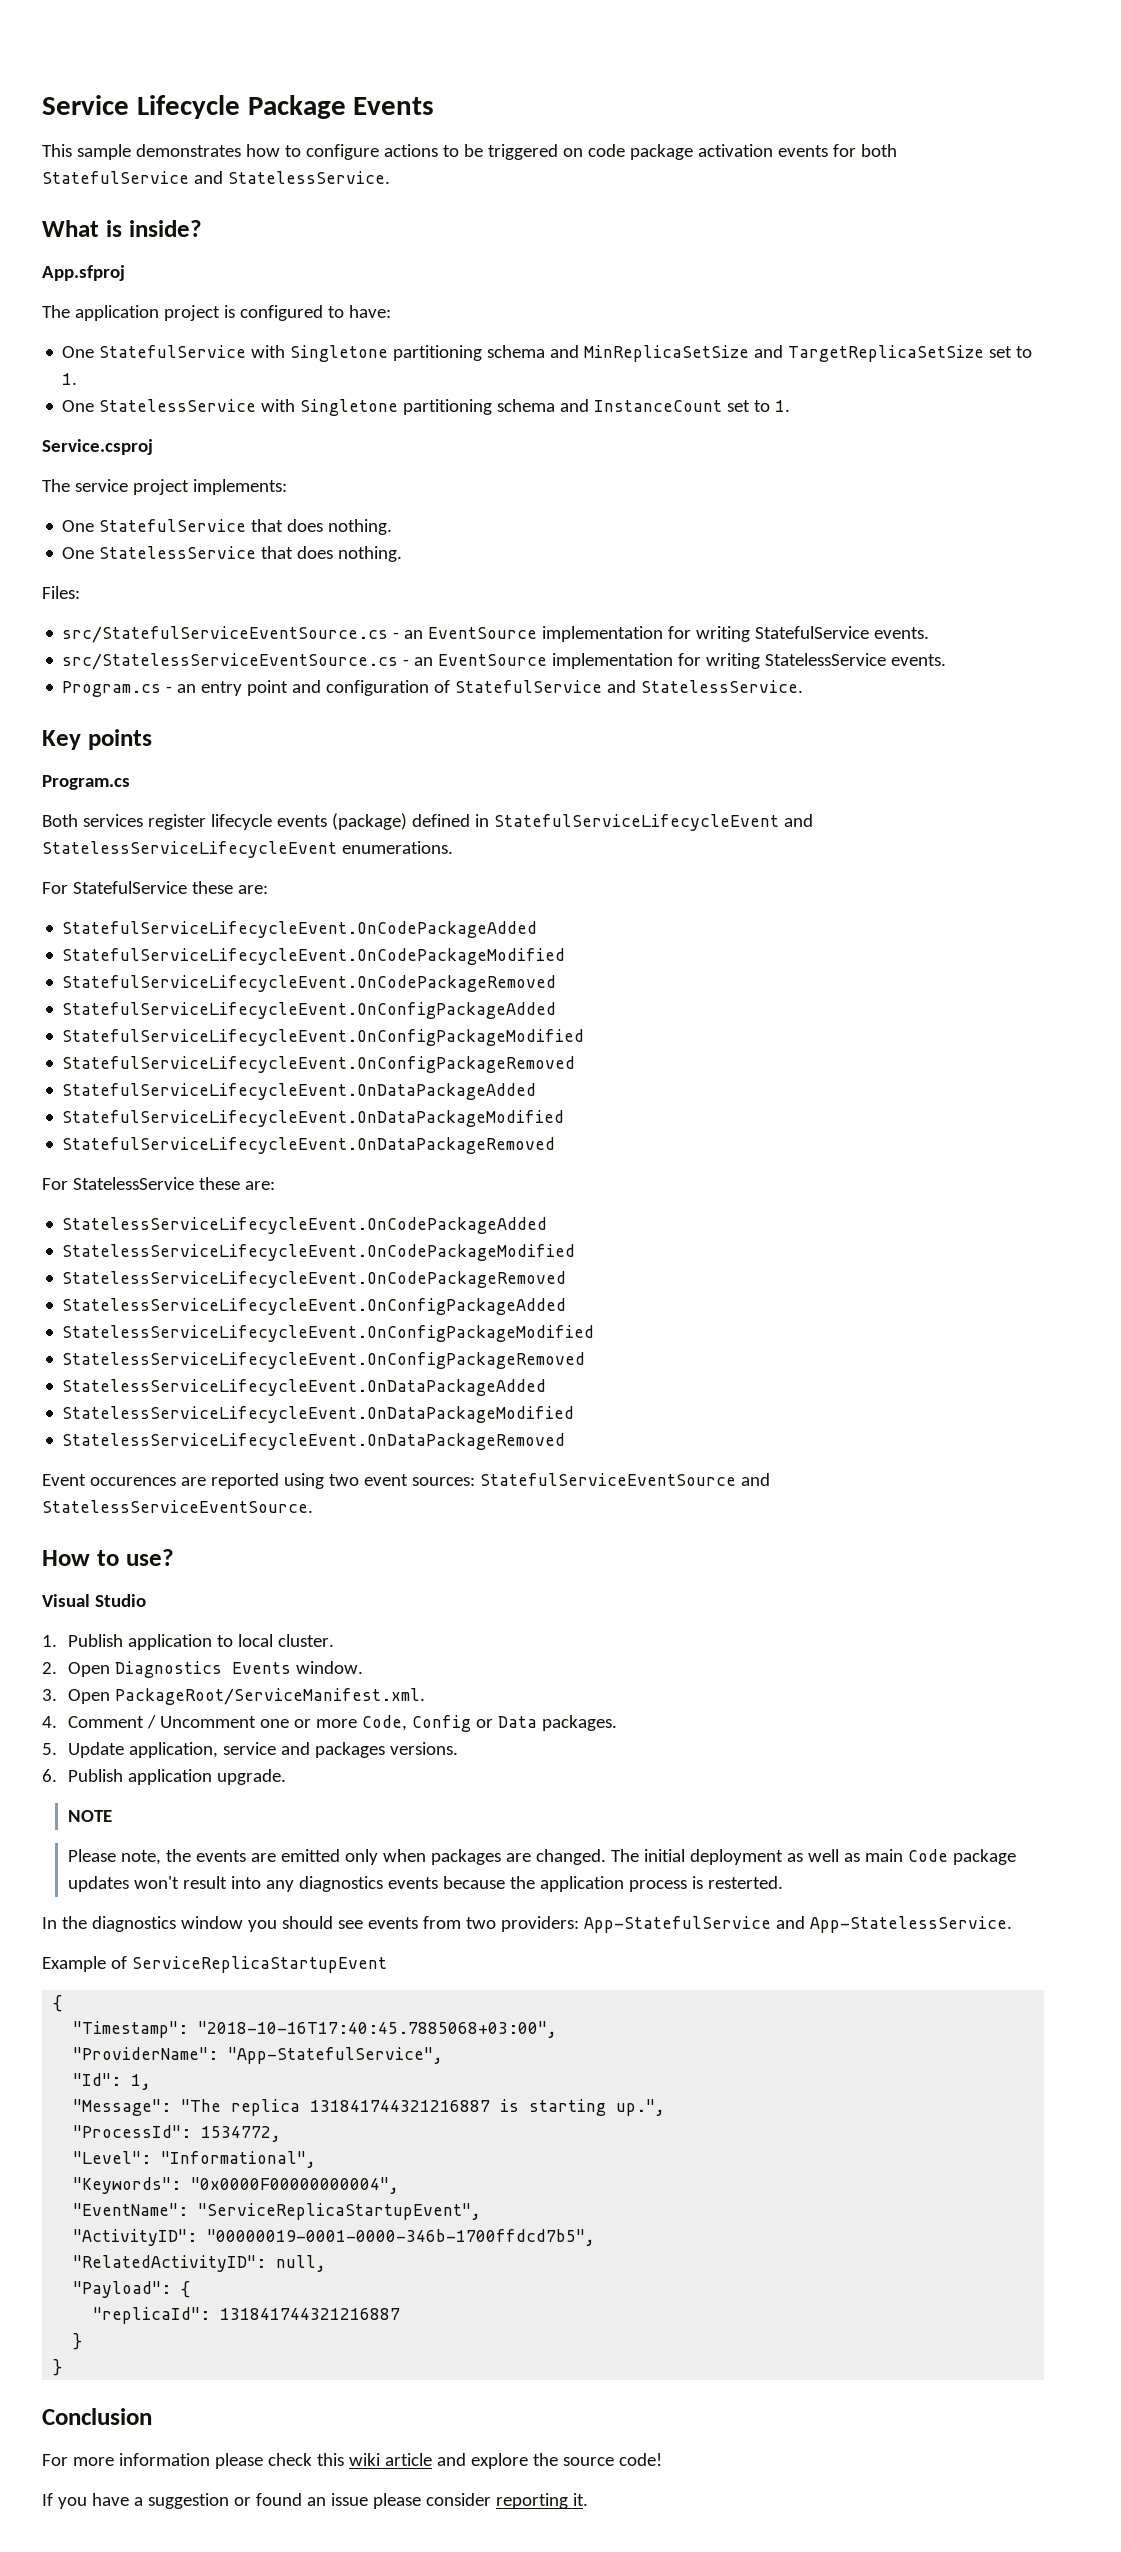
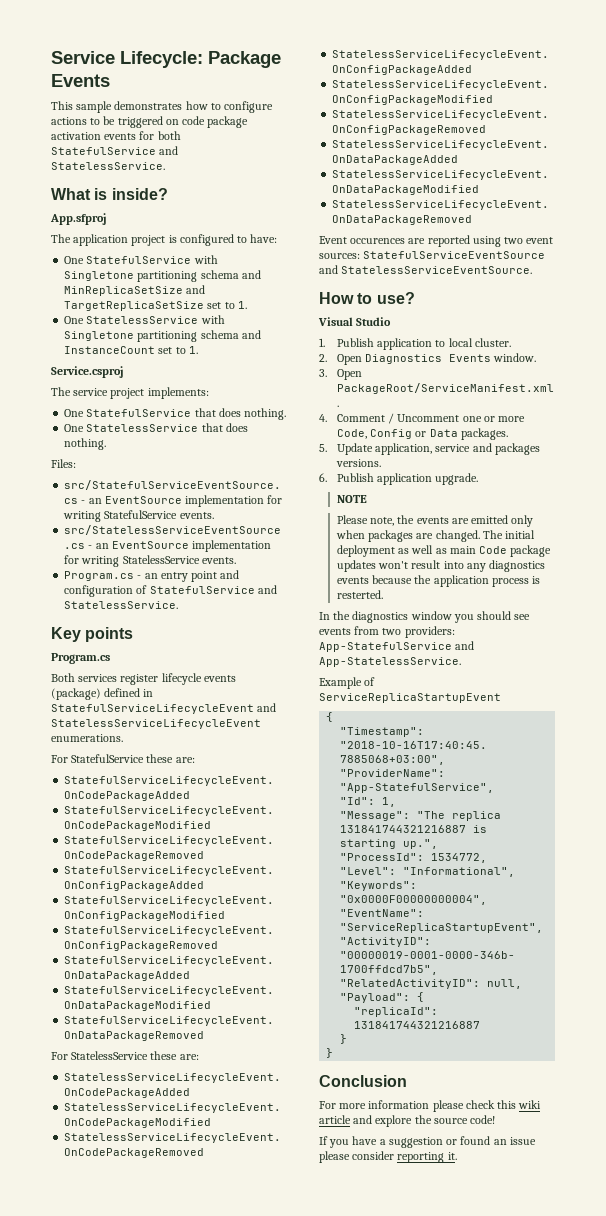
- Service Lifecycle Package Events
+ Service Lifecycle: Package Events

